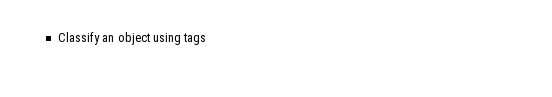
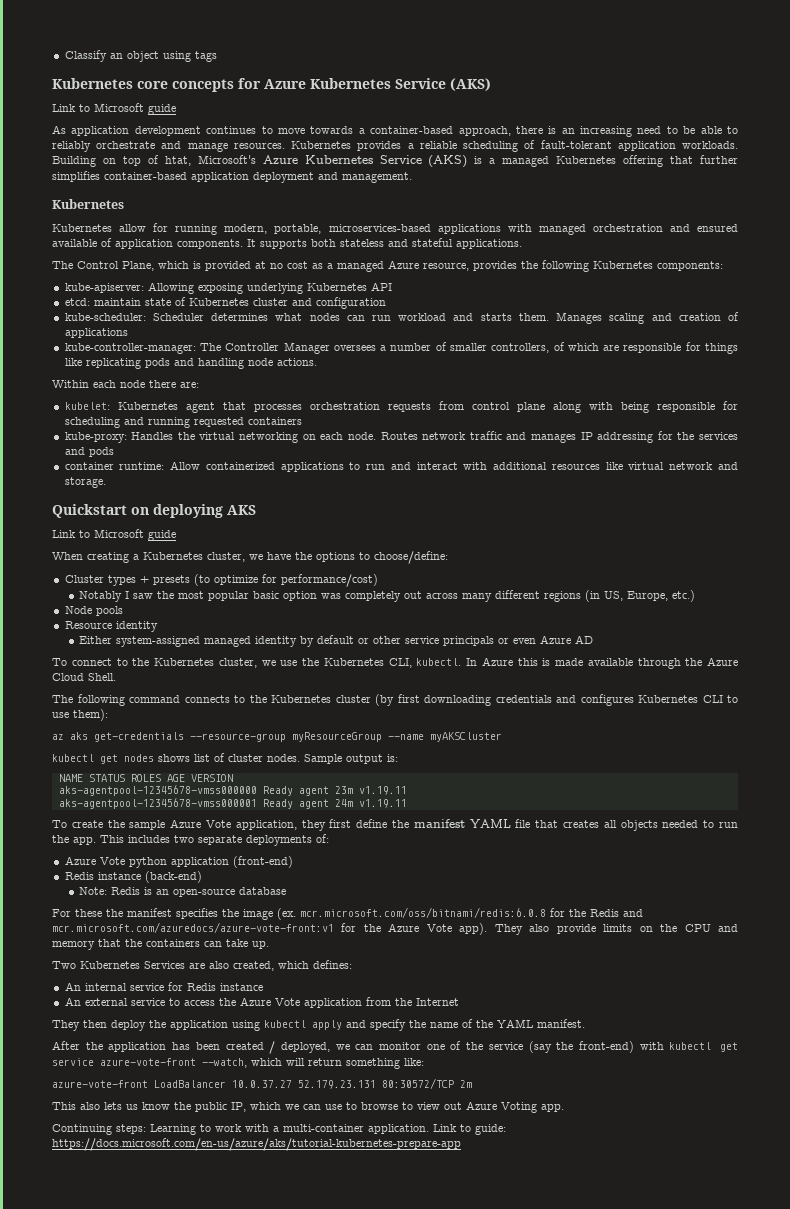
+ Kubernetes core concepts for Azure Kubernetes Service (AKS)
+ Link to Microsoft guide
+ As application development continues to move towards a container-based approach, there is an increasing need to be able to reliably orchestrate and manage resources. Kubernetes provides a reliable scheduling of fault-tolerant application workloads. Building on top of htat, Microsoft's Azure Kubernetes Service (AKS) is a managed Kubernetes offering that further simplifies container-based application deployment and management.
+ Kubernetes
+ Kubernetes allow for running modern, portable, microservices-based applications with managed orchestration and ensured available of application components. It supports both stateless and stateful applications.
+ The Control Plane, which is provided at no cost as a managed Azure resource, provides the following Kubernetes components:
+ kube-apiserver: Allowing exposing underlying Kubernetes API
+ etcd: maintain state of Kubernetes cluster and configuration
+ kube-scheduler: Scheduler determines what nodes can run workload and starts them. Manages scaling and creation of applications
+ kube-controller-manager: The Controller Manager oversees a number of smaller controllers, of which are responsible for things like replicating pods and handling node actions.
+ Within each node there are:
+ kubelet: Kubernetes agent that processes orchestration requests from control plane along with being responsible for scheduling and running requested containers
+ kube-proxy: Handles the virtual networking on each node. Routes network traffic and manages IP addressing for the services and pods
+ container runtime: Allow containerized applications to run and interact with additional resources like virtual network and storage.
+ Quickstart on deploying AKS
+ Link to Microsoft guide
+ When creating a Kubernetes cluster, we have the options to choose/define:
+ Cluster types + presets (to optimize for performance/cost)
+ Notably I saw the most popular basic option was completely out across many different regions (in US, Europe, etc.)
+ Node pools
+ Resource identity
+ Either system-assigned managed identity by default or other service principals or even Azure AD
+ To connect to the Kubernetes cluster, we use the Kubernetes CLI, kubectl. In Azure this is made available through the Azure Cloud Shell.
+ The following command connects to the Kubernetes cluster (by first downloading credentials and configures Kubernetes CLI to use them):
+ az aks get-credentials --resource-group myResourceGroup --name myAKSCluster
+ kubectl get nodes shows list of cluster nodes. Sample output is:
+ NAME STATUS ROLES AGE VERSION
+ aks-agentpool-12345678-vmss000000 Ready agent 23m v1.19.11
+ aks-agentpool-12345678-vmss000001 Ready agent 24m v1.19.11
+ To create the sample Azure Vote application, they first define the manifest YAML file that creates all objects needed to run the app. This includes two separate deployments of:
+ Azure Vote python application (front-end)
+ Redis instance (back-end)
+ Note: Redis is an open-source database
+ For these the manifest specifies the image (ex. mcr.microsoft.com/oss/bitnami/redis:6.0.8 for the Redis and mcr.microsoft.com/azuredocs/azure-vote-front:v1 for the Azure Vote app). They also provide limits on the CPU and memory that the containers can take up.
+ Two Kubernetes Services are also created, which defines:
+ An internal service for Redis instance
+ An external service to access the Azure Vote application from the Internet
+ They then deploy the application using kubectl apply and specify the name of the YAML manifest.
+ After the application has been created / deployed, we can monitor one of the service (say the front-end) with kubectl get service azure-vote-front --watch, which will return something like:
+ azure-vote-front LoadBalancer 10.0.37.27 52.179.23.131 80:30572/TCP 2m
+ This also lets us know the public IP, which we can use to browse to view out Azure Voting app.
+ Continuing steps: Learning to work with a multi-container application. Link to guide: https://docs.microsoft.com/en-us/azure/aks/tutorial-kubernetes-prepare-app

